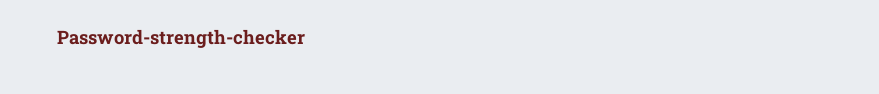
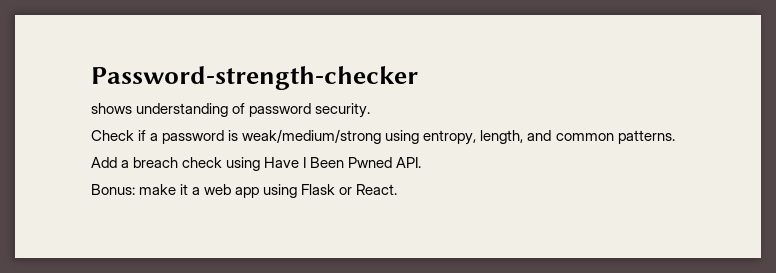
+ shows understanding of password security.
+ Check if a password is weak/medium/strong using entropy, length, and common patterns.
+ Add a breach check using Have I Been Pwned API.
+ Bonus: make it a web app using Flask or React.

